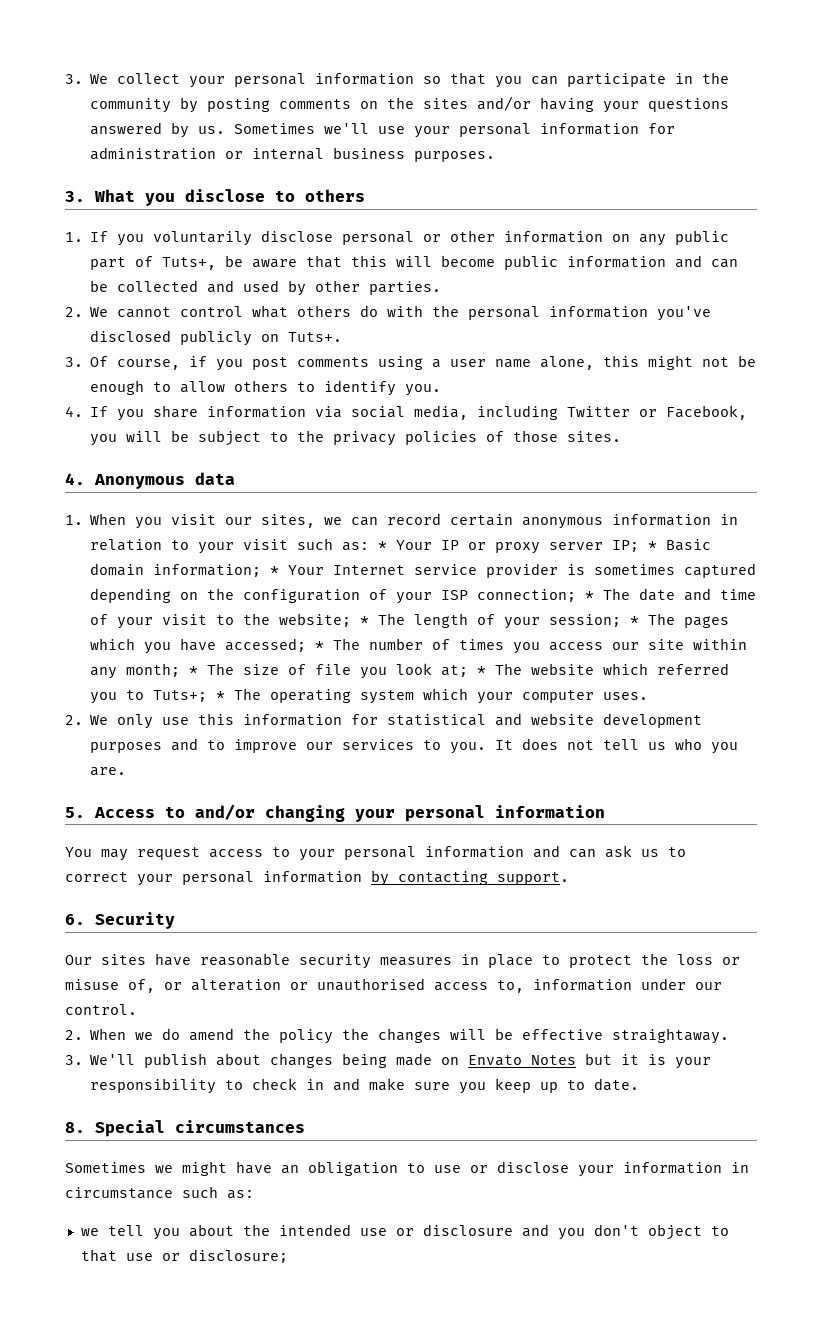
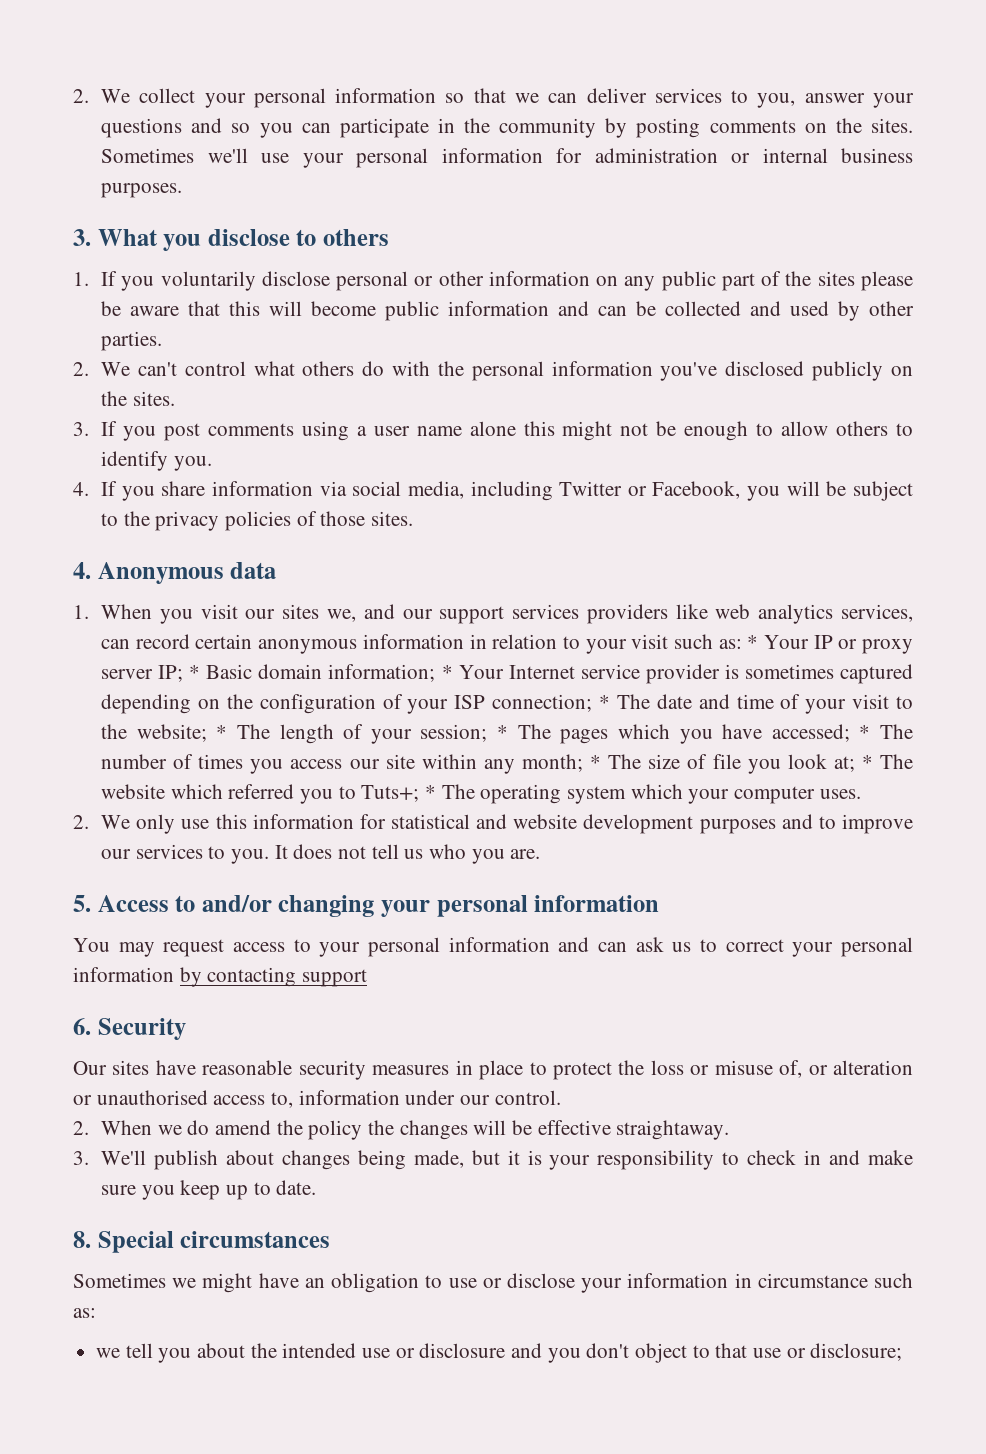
- 3. We collect your personal information so that you can participate in the community by posting comments on the sites and/or having your questions answered by us.
+ 2. We collect your personal information so that we can deliver services to you, answer your questions and so you can participate in the community by posting comments on the sites.
- 1. If you voluntarily disclose personal or other information on any public part of Tuts+, be aware that this will become public information and can be collected and used by other parties.
+ 1. If you voluntarily disclose personal or other information on any public part of the sites please be aware that this will become public information and can be collected and used by other parties.
- 2. We cannot control what others do with the personal information you've disclosed publicly on Tuts+.
- 3. Of course, if you post comments using a user name alone, this might not be enough to allow others to identify you.
+ 2. We can't control what others do with the personal information you've disclosed publicly on the sites.
+ 3. If you post comments using a user name alone this might not be enough to allow others to identify you.
- 1. When you visit our sites, we can record certain anonymous information in relation to your visit such as:
+ 1. When you visit our sites we, and our support services providers like web analytics services, can record certain anonymous information in relation to your visit such as:
- You may request access to your personal information and can ask us to correct your personal information by contacting support.
+ You may request access to your personal information and can ask us to correct your personal information by contacting support
- 3. We'll publish about changes being made on Envato Notes but it is your responsibility to check in and make sure you keep up to date.
+ 3. We'll publish about changes being made, but it is your responsibility to check in and make sure you keep up to date.

